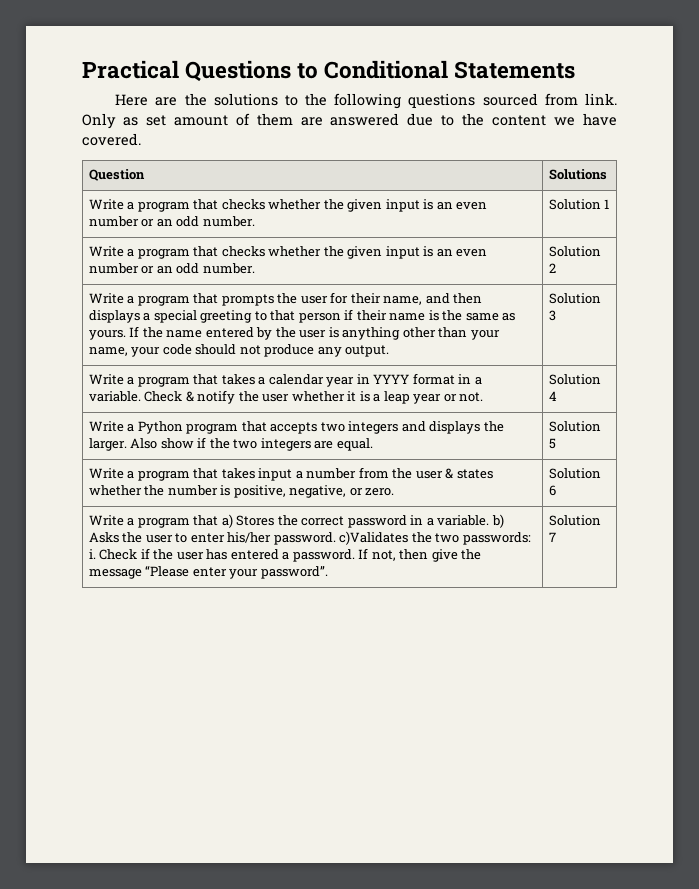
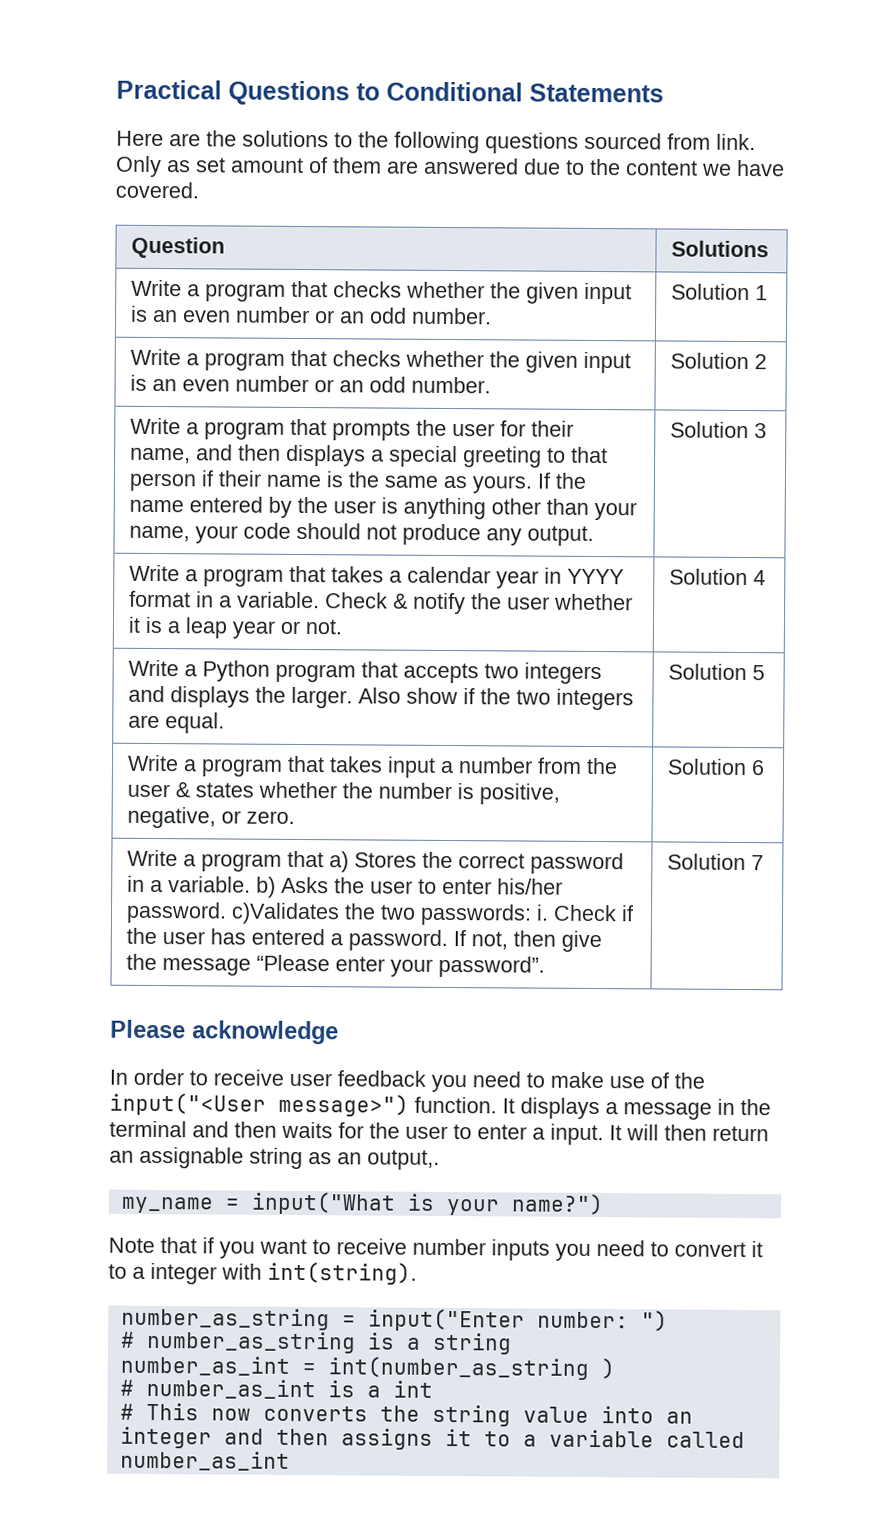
+ Please acknowledge
+ In order to receive user feedback you need to make use of the input("<User message>") function. It displays a message in the terminal and then waits for the user to enter a input. It will then return an assignable string as an output,.
+ my_name = input("What is your name?")
+ Note that if you want to receive number inputs you need to convert it to a integer with int(string).
+ number_as_string = input("Enter number: ")
+ # number_as_string is a string
+ number_as_int = int(number_as_string )
+ # number_as_int is a int
+ # This now converts the string value into an integer and then assigns it to a variable called number_as_int

